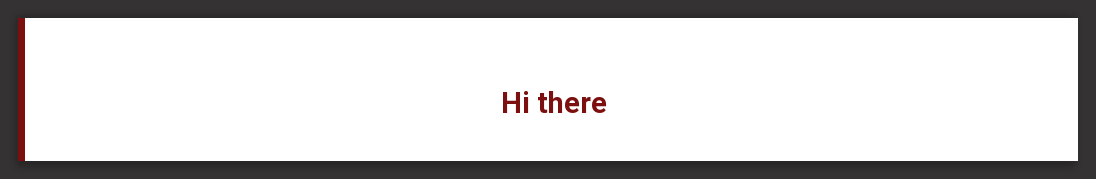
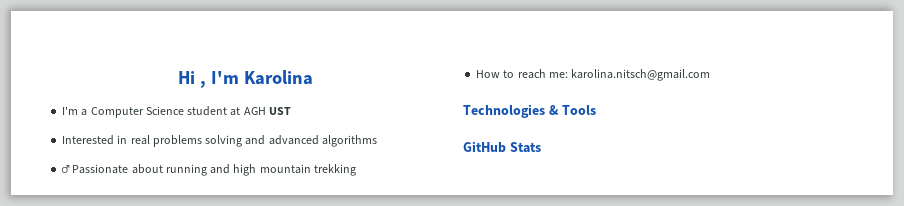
- Hi there
+ Hi , I'm Karolina
+ I'm a Computer Science student at AGH UST
+ Interested in real problems solving and advanced algorithms
+ ♂ Passionate about running and high mountain trekking
+ How to reach me: karolina.nitsch@gmail.com
+ Technologies & Tools
+ GitHub Stats

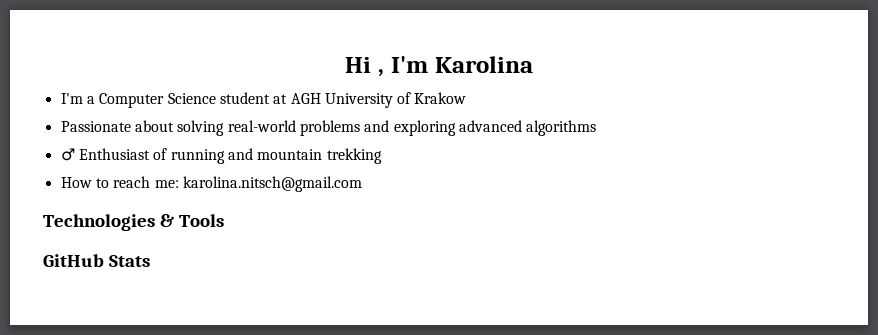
- I'm a Computer Science student at AGH UST
- Interested in real problems solving and advanced algorithms
+ I'm a Computer Science student at AGH University of Krakow
+ Passionate about solving real-world problems and exploring advanced algorithms
- ♂ Passionate about running and high mountain trekking
+ ♂ Enthusiast of running and mountain trekking

